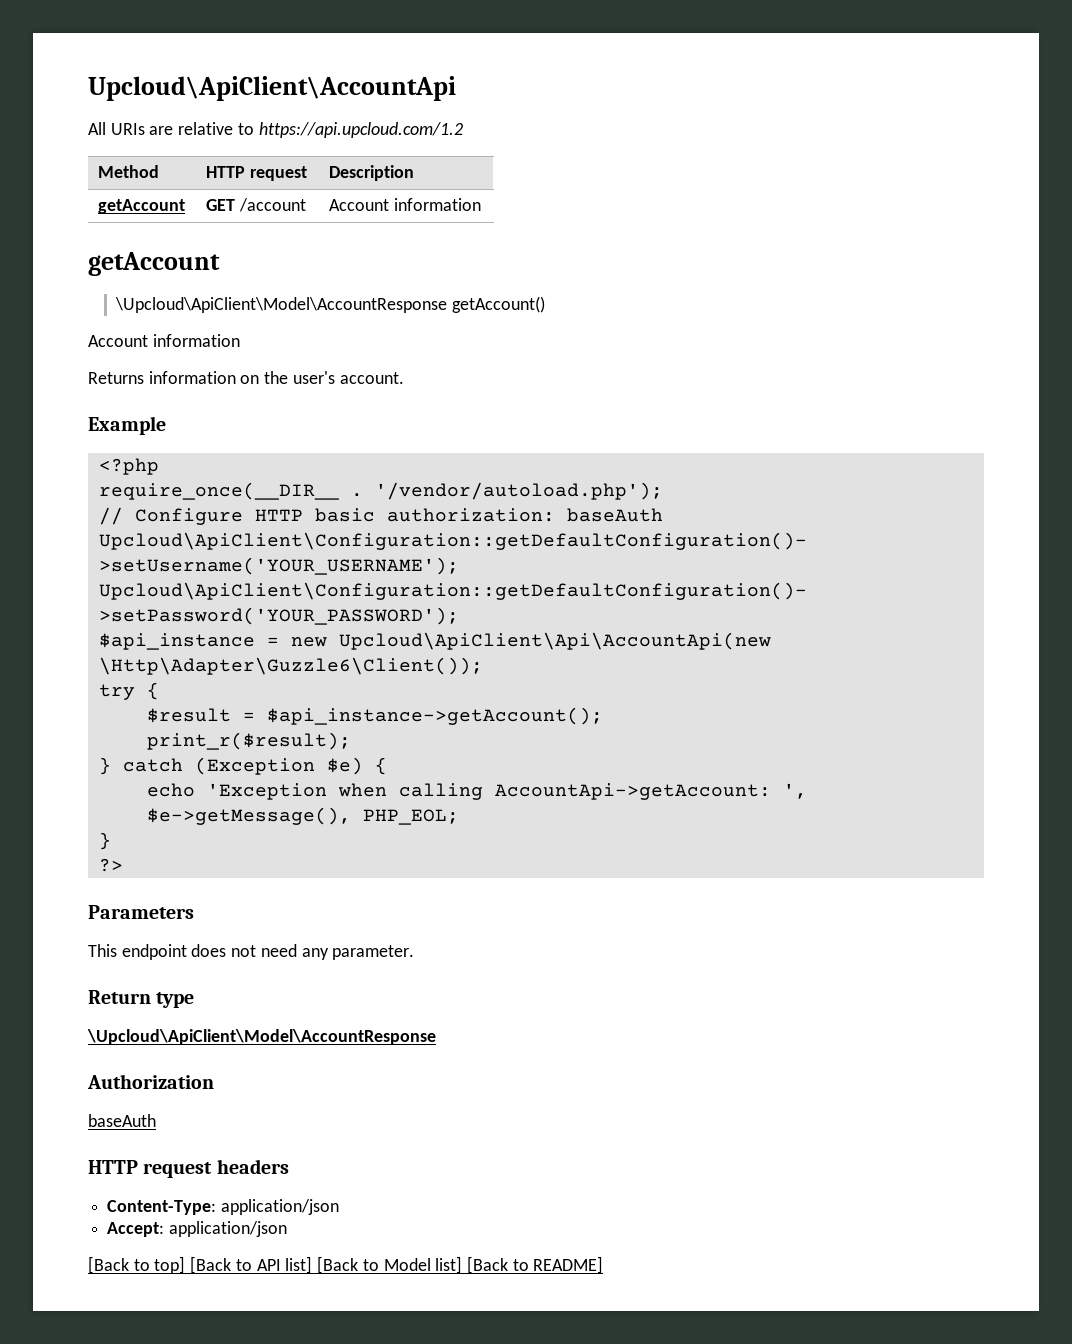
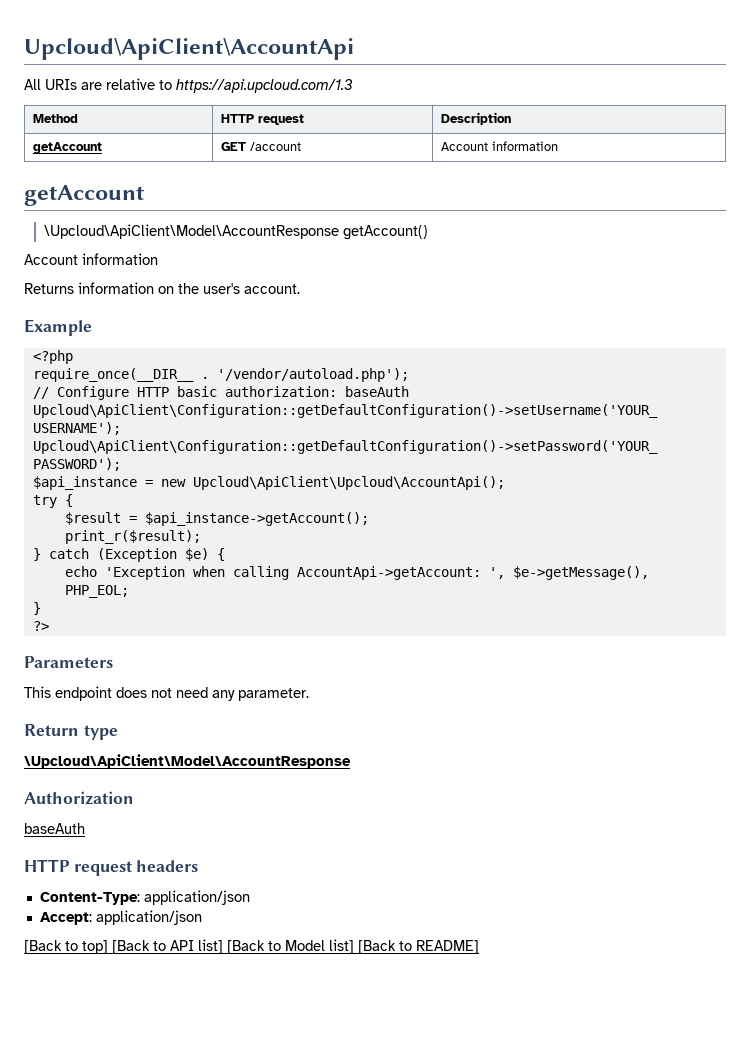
- All URIs are relative to https://api.upcloud.com/1.2
+ All URIs are relative to https://api.upcloud.com/1.3
- $api_instance = new Upcloud\ApiClient\Api\AccountApi(new \Http\Adapter\Guzzle6\Client());
+ $api_instance = new Upcloud\ApiClient\Upcloud\AccountApi();

